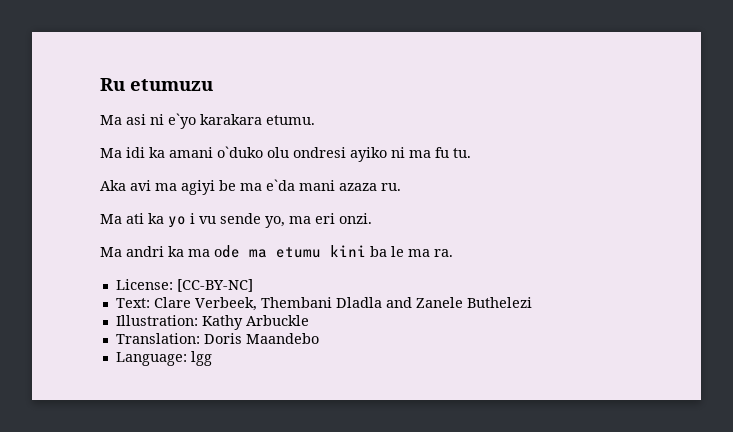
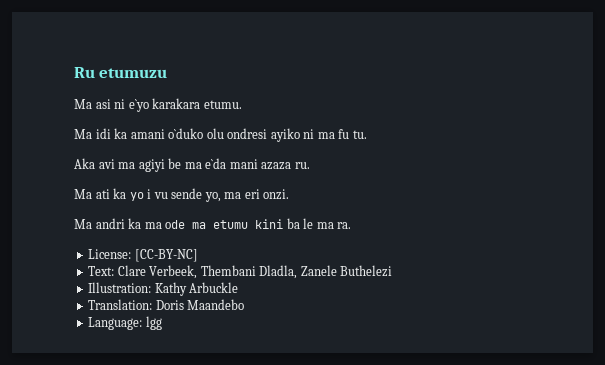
- Text: Clare Verbeek, Thembani Dladla and Zanele Buthelezi
+ Text: Clare Verbeek, Thembani Dladla, Zanele Buthelezi

